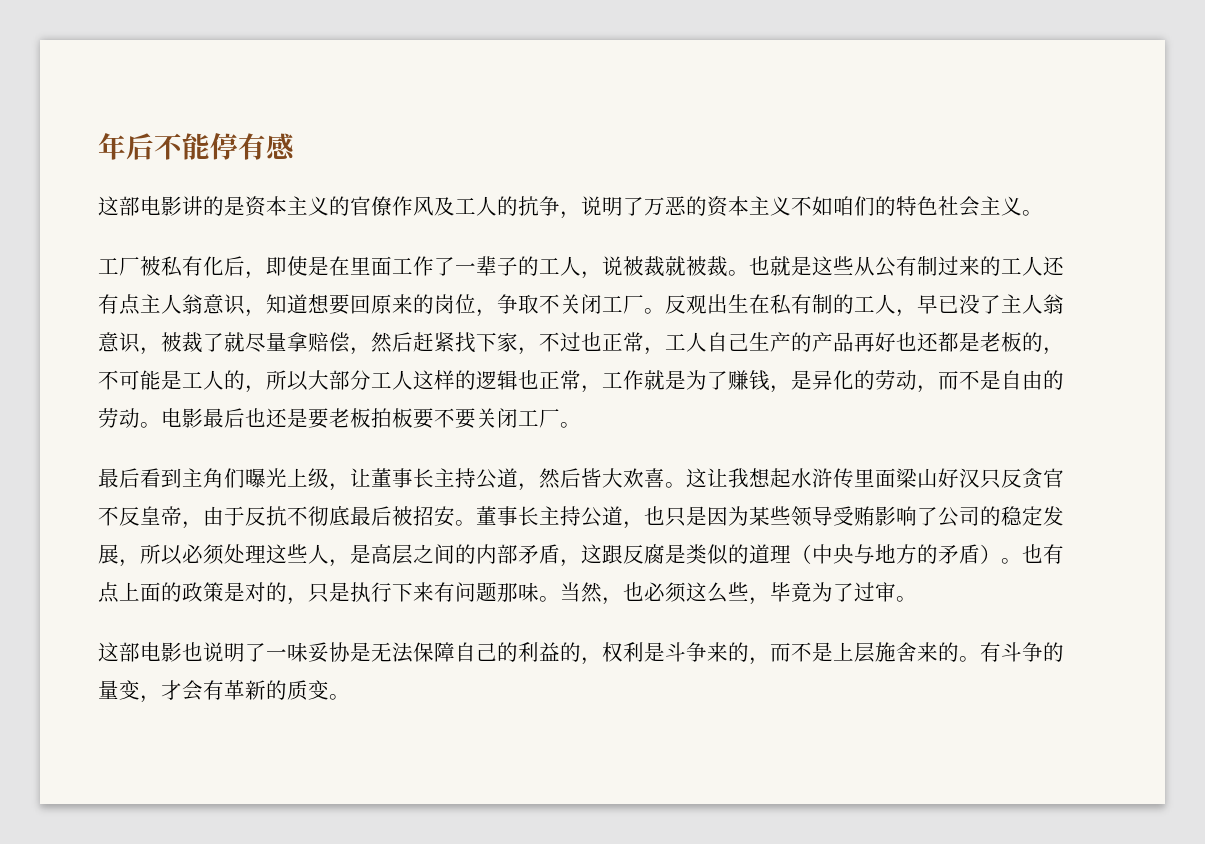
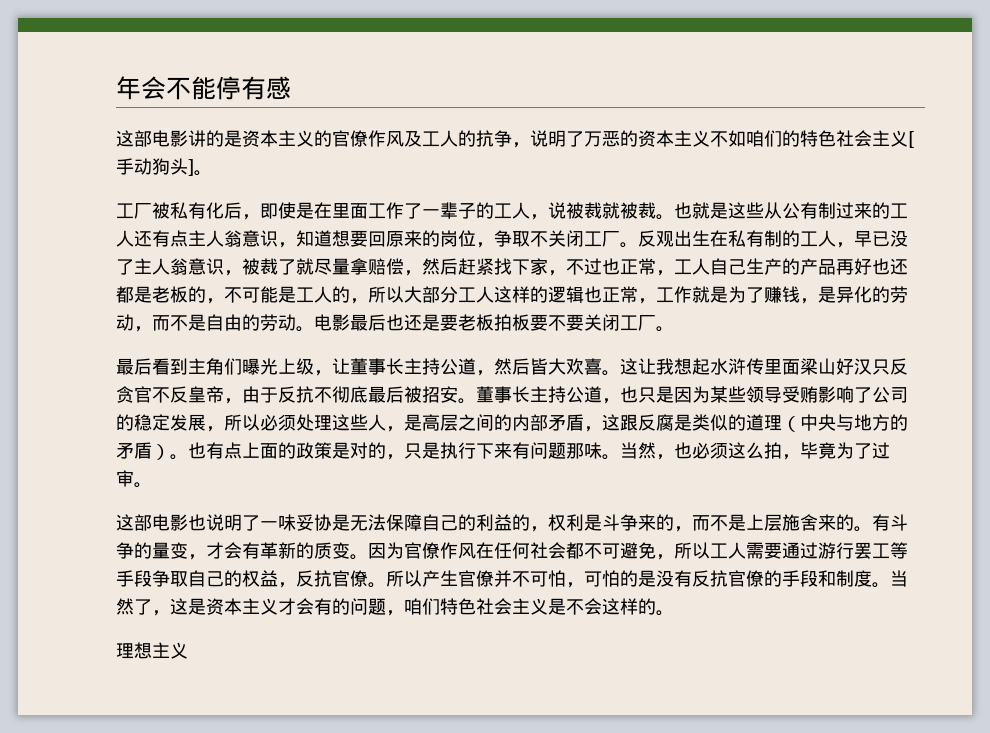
- 年后不能停有感
+ 年会不能停有感
- 这部电影讲的是资本主义的官僚作风及工人的抗争，说明了万恶的资本主义不如咱们的特色社会主义。
+ 这部电影讲的是资本主义的官僚作风及工人的抗争，说明了万恶的资本主义不如咱们的特色社会主义[手动狗头]。
- 当然，也必须这么些，毕竟为了过审。
+ 当然，也必须这么拍，毕竟为了过审。
+ 因为官僚作风在任何社会都不可避免，所以工人需要通过游行罢工等手段争取自己的权益，反抗官僚。所以产生官僚并不可怕，可怕的是没有反抗官僚的手段和制度。当然了，这是资本主义才会有的问题，咱们特色社会主义是不会这样的。
+ 理想主义

